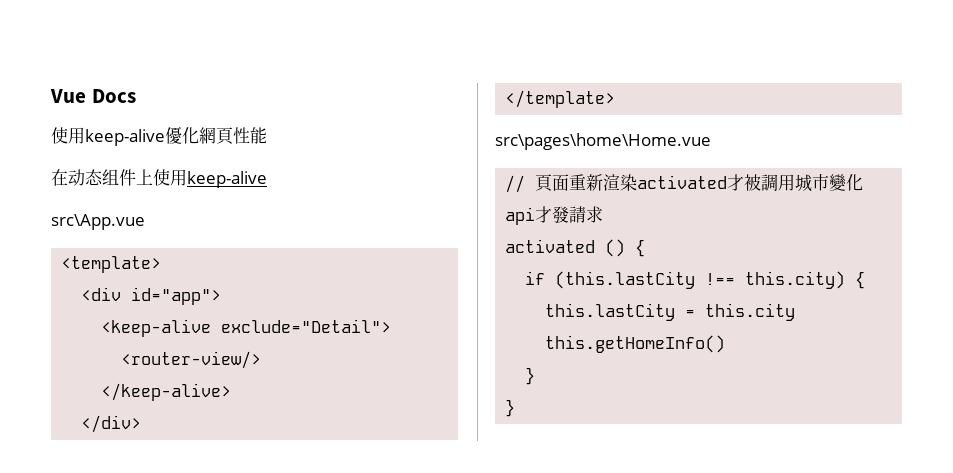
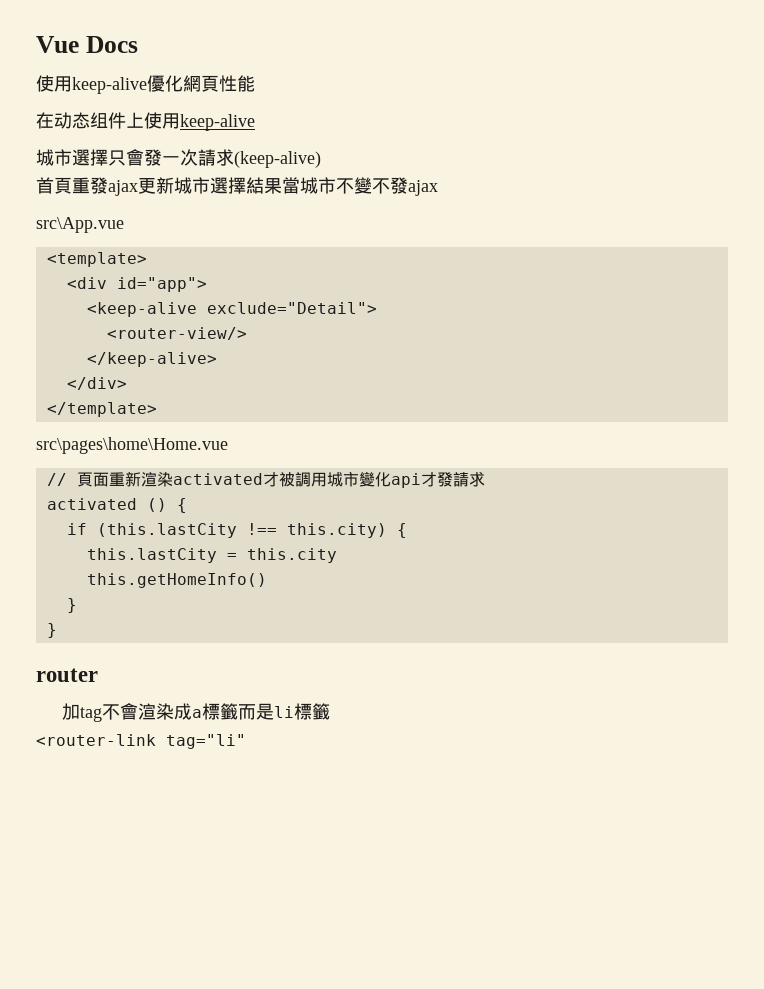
+ 城市選擇只會發一次請求(keep-alive)
+ 首頁重發ajax更新城市選擇結果當城市不變不發ajax
+ router
+ 加tag不會渲染成a標籤而是li標籤
+ <router-link tag="li"

